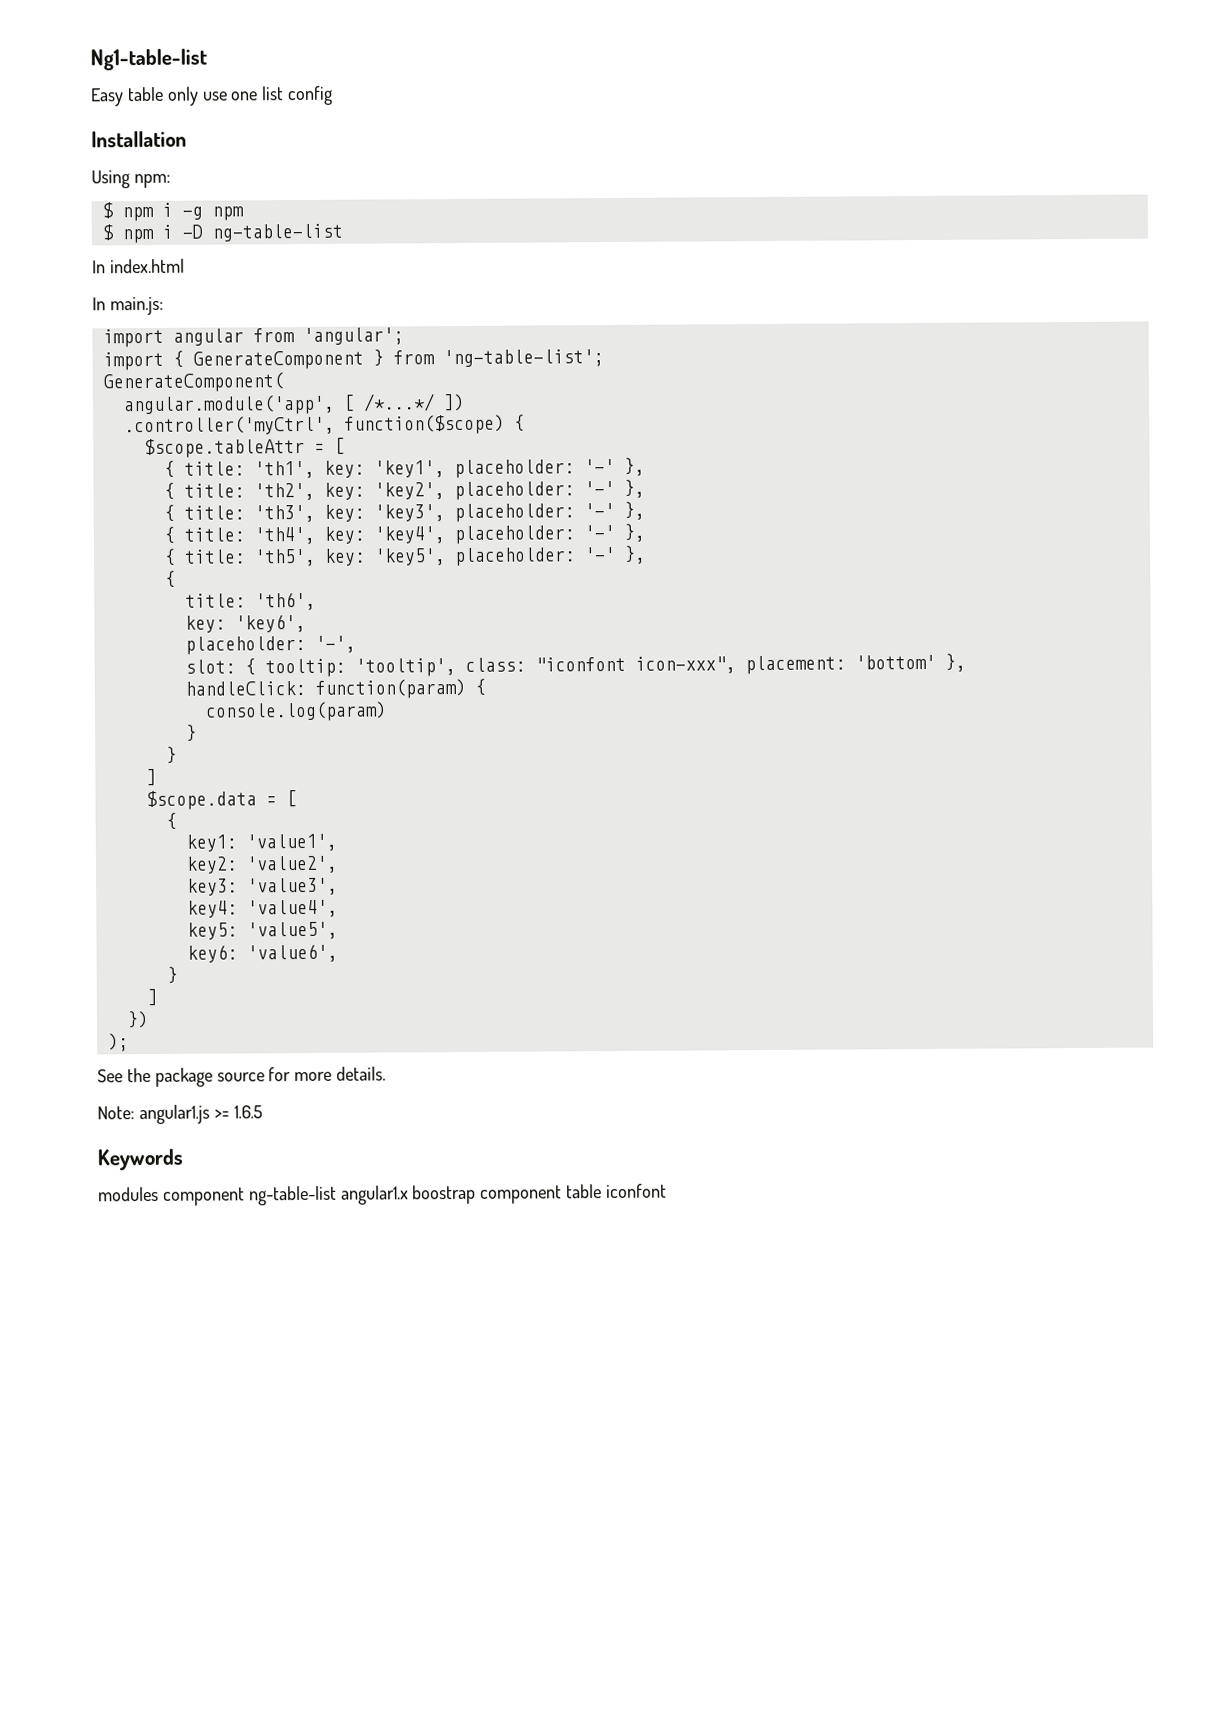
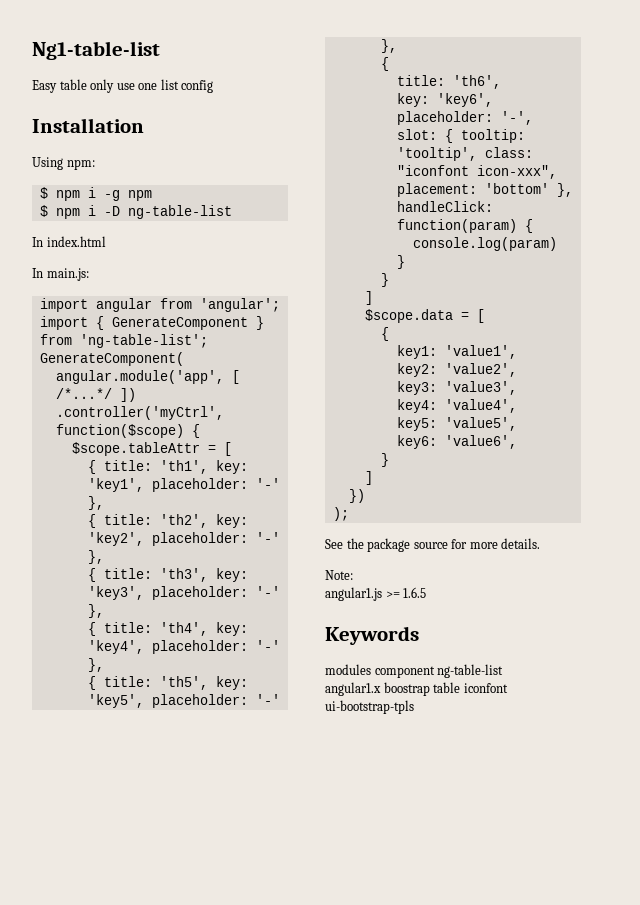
- Note: angular1.js >= 1.6.5
+ Note:
+ angular1.js >= 1.6.5
- modules component ng-table-list angular1.x boostrap component table iconfont
+ modules component ng-table-list
+ angular1.x boostrap table iconfont ui-bootstrap-tpls

